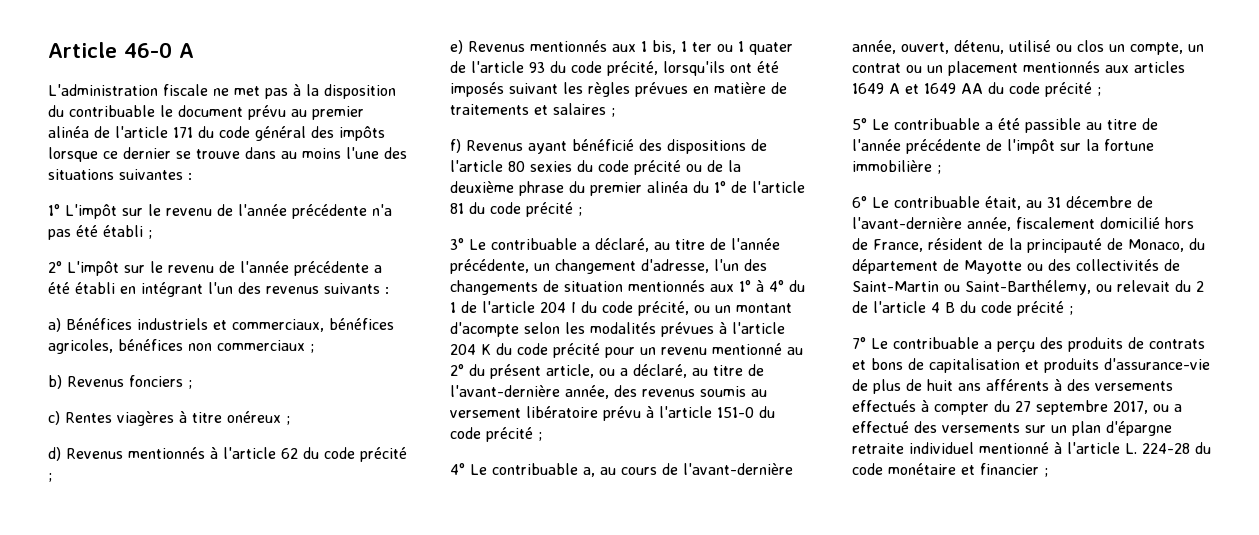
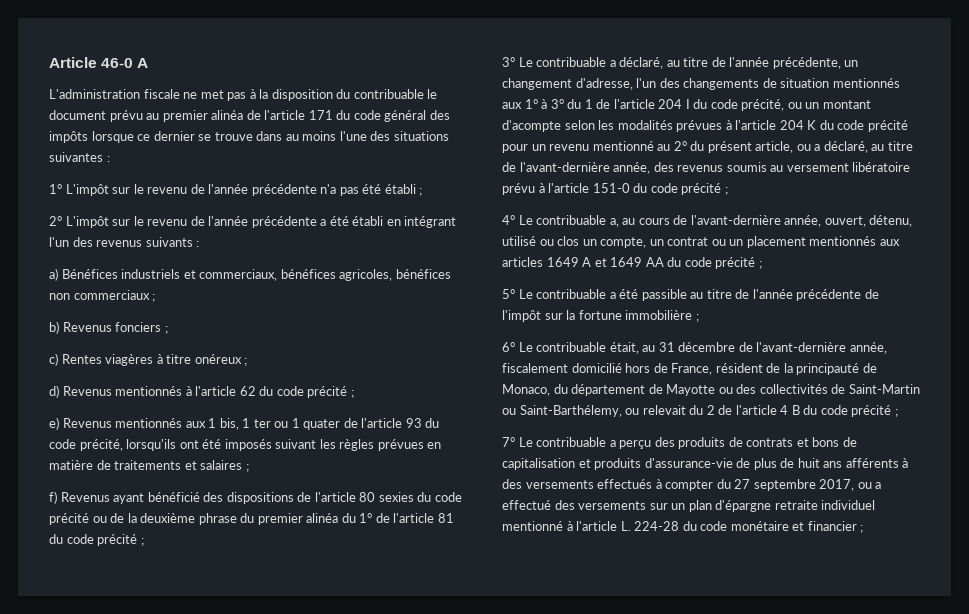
- 3° Le contribuable a déclaré, au titre de l'année précédente, un changement d'adresse, l'un des changements de situation mentionnés aux 1° à 4° du 1 de l'article 204 I du code précité, ou un montant d'acompte selon les modalités prévues à l'article 204 K du code précité pour un revenu mentionné au 2° du présent article, ou a déclaré, au titre de l'avant-dernière année, des revenus soumis au versement libératoire prévu à l'article 151-0 du code précité ;
+ 3° Le contribuable a déclaré, au titre de l'année précédente, un changement d'adresse, l'un des changements de situation mentionnés aux 1° à 3° du 1 de l'article 204 I du code précité, ou un montant d'acompte selon les modalités prévues à l'article 204 K du code précité pour un revenu mentionné au 2° du présent article, ou a déclaré, au titre de l'avant-dernière année, des revenus soumis au versement libératoire prévu à l'article 151-0 du code précité ;

